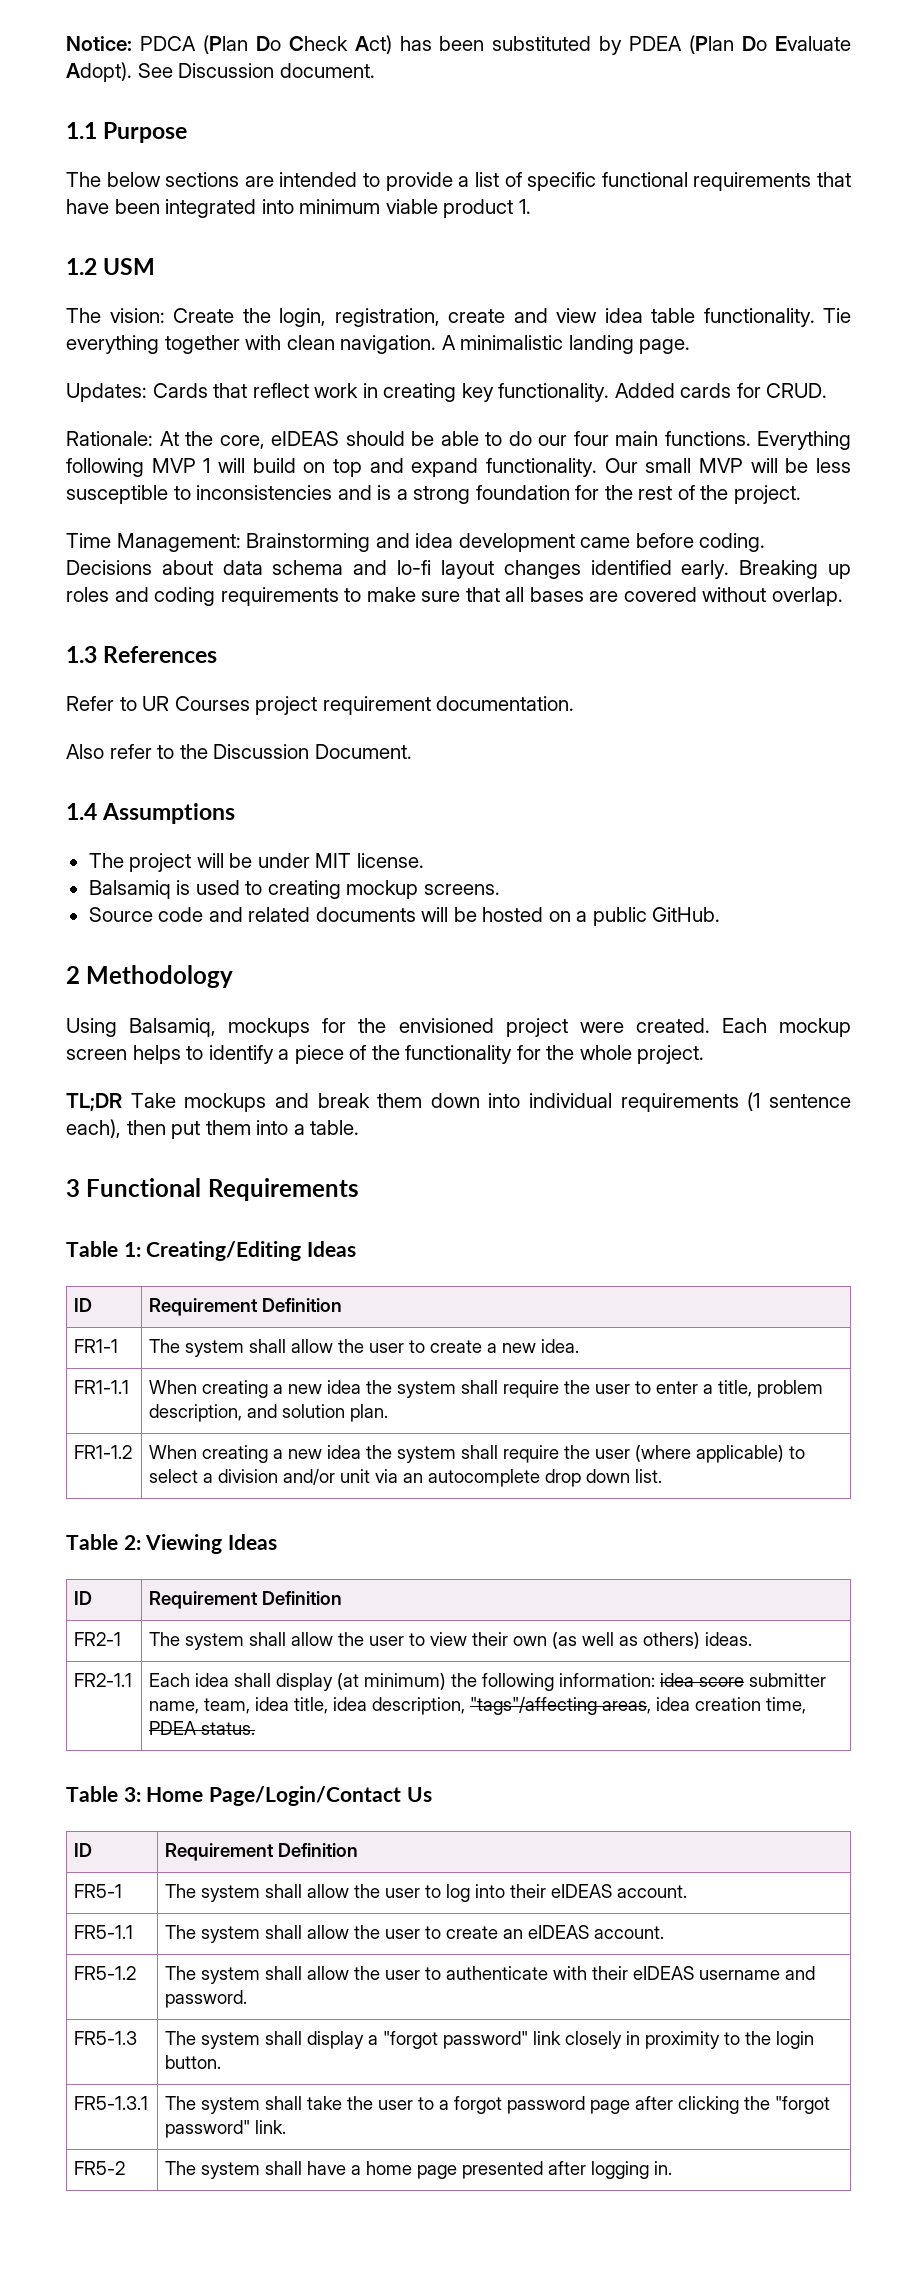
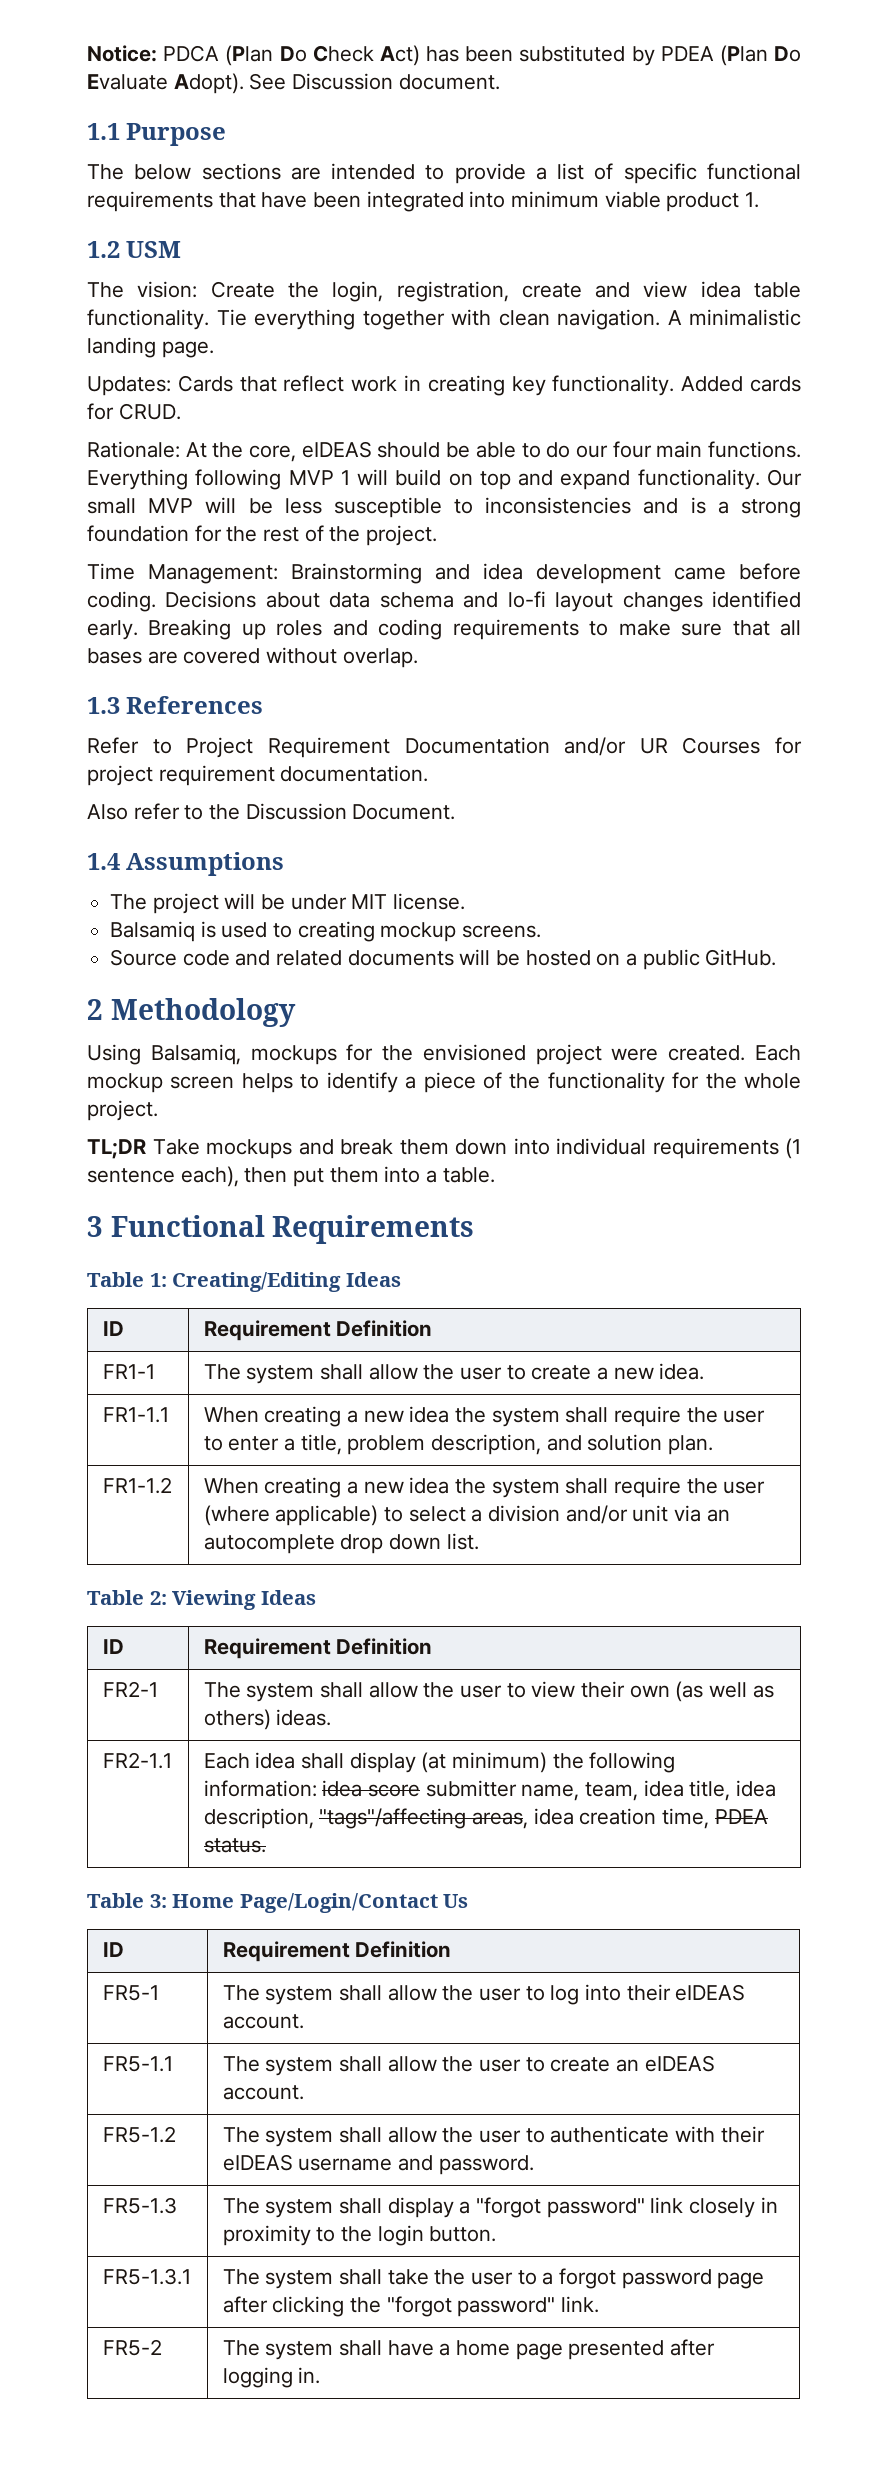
- Refer to UR Courses project requirement documentation.
+ Refer to Project Requirement Documentation and/or UR Courses for project requirement documentation.

